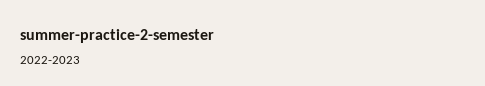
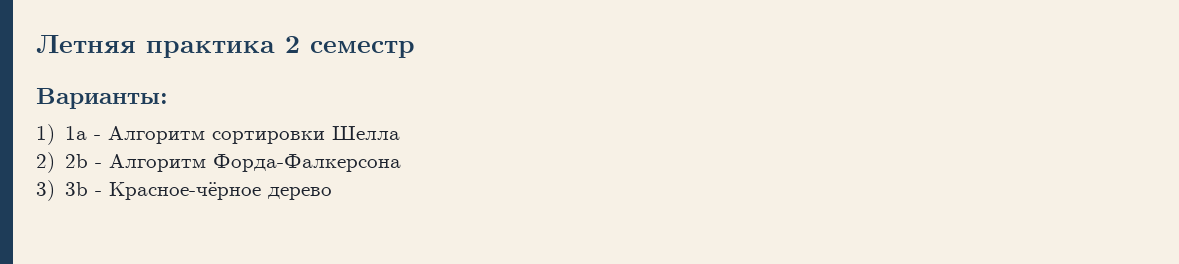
- summer-practice-2-semester
- 2022-2023
+ Летняя практика 2 семестр
+ Варианты:
+ 1) 1a - Алгоритм сортировки Шелла
+ 2) 2b - Алгоритм Форда-Фалкерсона
+ 3) 3b - Красное-чёрное дерево

